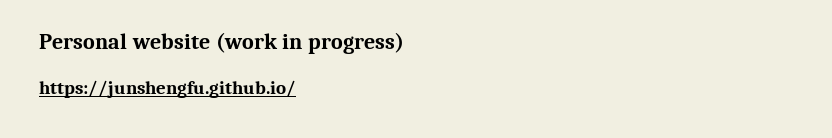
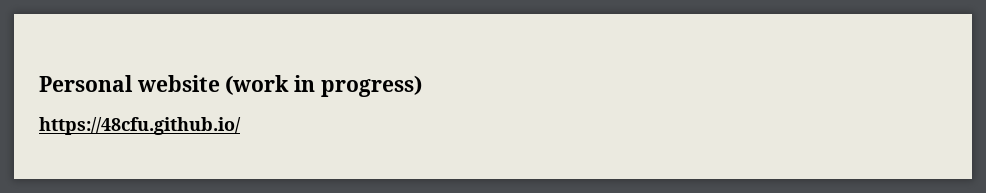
- https://junshengfu.github.io/
+ https://48cfu.github.io/

